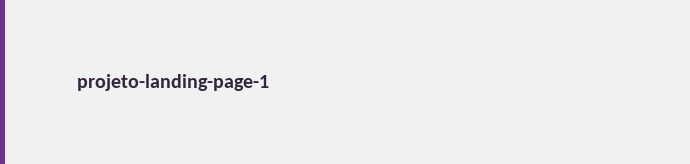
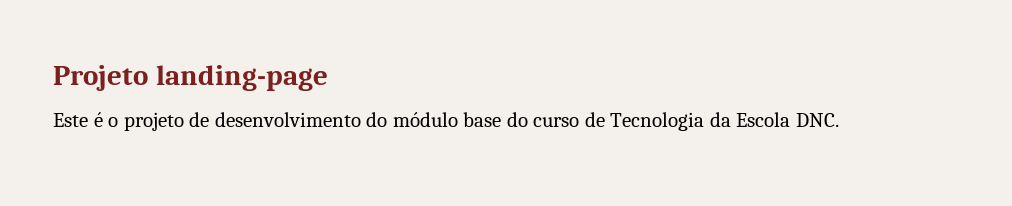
- projeto-landing-page-1
+ Projeto landing-page
+ Este é o projeto de desenvolvimento do módulo base do curso de Tecnologia da Escola DNC.

